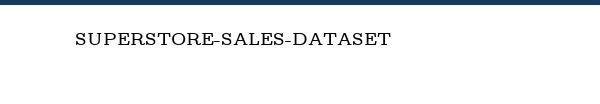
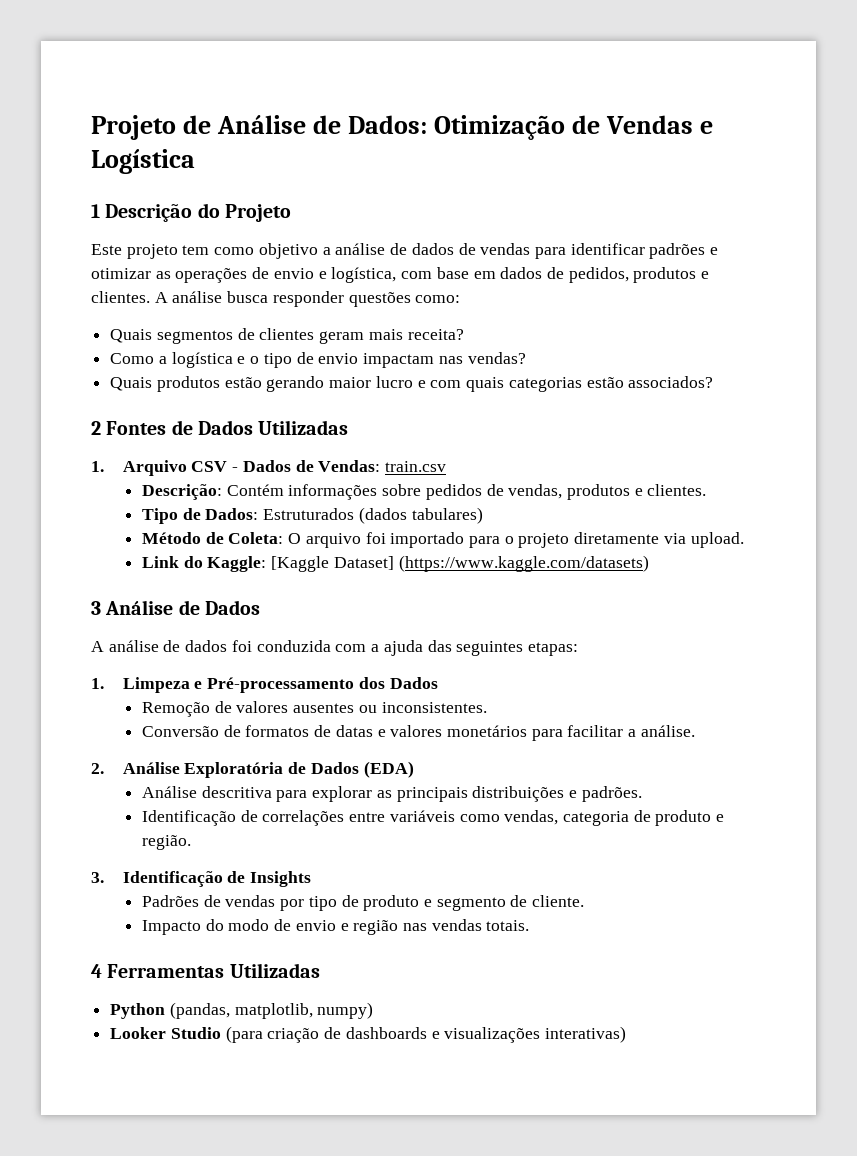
- SUPERSTORE-SALES-DATASET
+ Projeto de Análise de Dados: Otimização de Vendas e Logística
+ 1 Descrição do Projeto
+ Este projeto tem como objetivo a análise de dados de vendas para identificar padrões e otimizar as operações de envio e logística, com base em dados de pedidos, produtos e clientes. A análise busca responder questões como:
+ Quais segmentos de clientes geram mais receita?
+ Como a logística e o tipo de envio impactam nas vendas?
+ Quais produtos estão gerando maior lucro e com quais categorias estão associados?
+ 2 Fontes de Dados Utilizadas
+ 1. Arquivo CSV - Dados de Vendas: train.csv
+ Descrição: Contém informações sobre pedidos de vendas, produtos e clientes.
+ Tipo de Dados: Estruturados (dados tabulares)
+ Método de Coleta: O arquivo foi importado para o projeto diretamente via upload.
+ Link do Kaggle: [Kaggle Dataset] (https://www.kaggle.com/datasets)
+ 3 Análise de Dados
+ A análise de dados foi conduzida com a ajuda das seguintes etapas:
+ 1. Limpeza e Pré-processamento dos Dados
+ Remoção de valores ausentes ou inconsistentes.
+ Conversão de formatos de datas e valores monetários para facilitar a análise.
+ 2. Análise Exploratória de Dados (EDA)
+ Análise descritiva para explorar as principais distribuições e padrões.
+ Identificação de correlações entre variáveis como vendas, categoria de produto e região.
+ 3. Identificação de Insights
+ Padrões de vendas por tipo de produto e segmento de cliente.
+ Impacto do modo de envio e região nas vendas totais.
+ 4 Ferramentas Utilizadas
+ Python (pandas, matplotlib, numpy)
+ Looker Studio (para criação de dashboards e visualizações interativas)

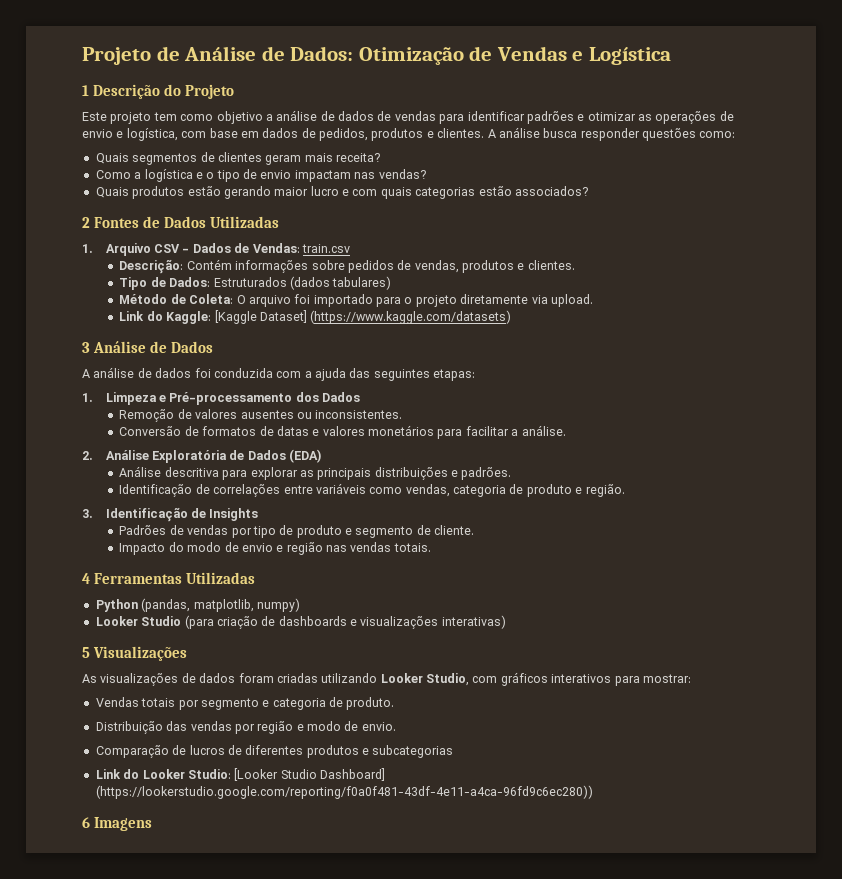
+ 5 Visualizações
+ As visualizações de dados foram criadas utilizando Looker Studio, com gráficos interativos para mostrar:
+ Vendas totais por segmento e categoria de produto.
+ Distribuição das vendas por região e modo de envio.
+ Comparação de lucros de diferentes produtos e subcategorias
+ Link do Looker Studio: [Looker Studio Dashboard] (https://lookerstudio.google.com/reporting/f0a0f481-43df-4e11-a4ca-96fd9c6ec280))
+ 6 Imagens

